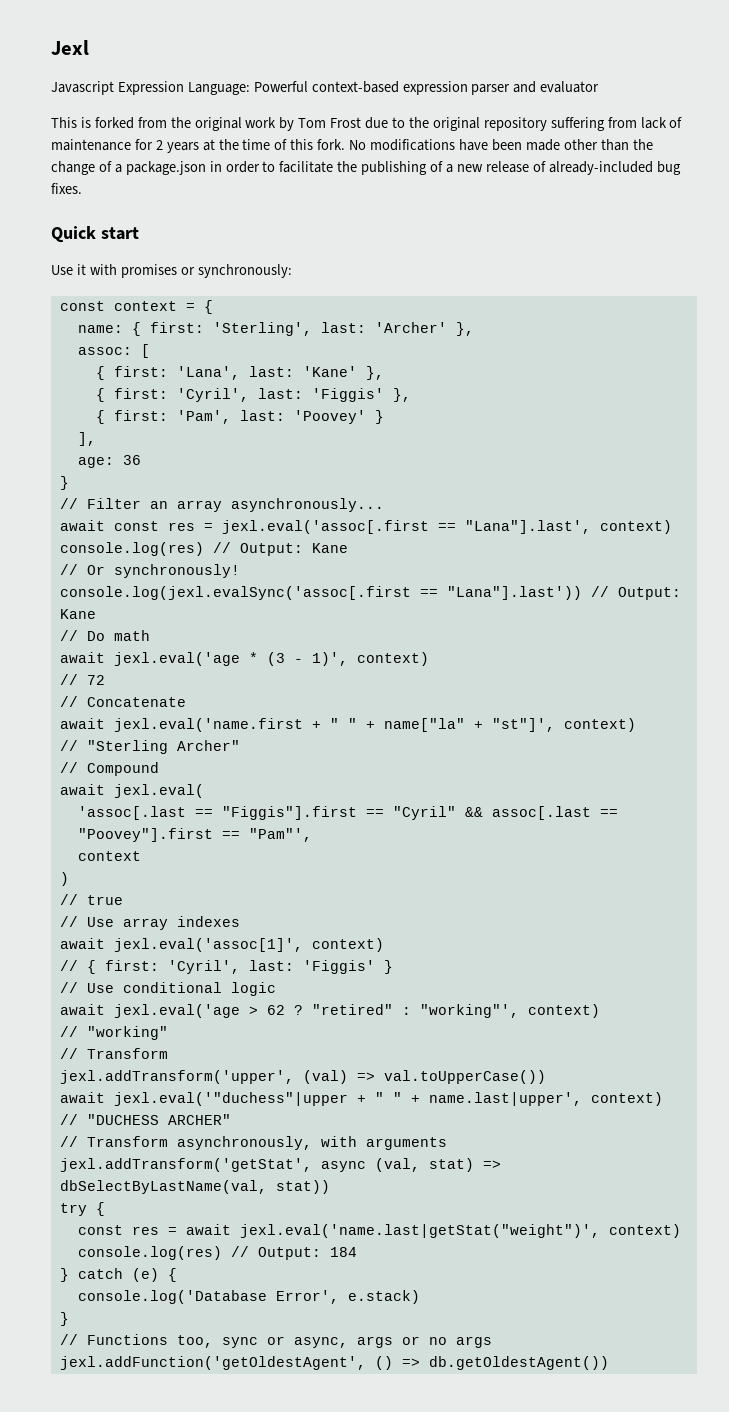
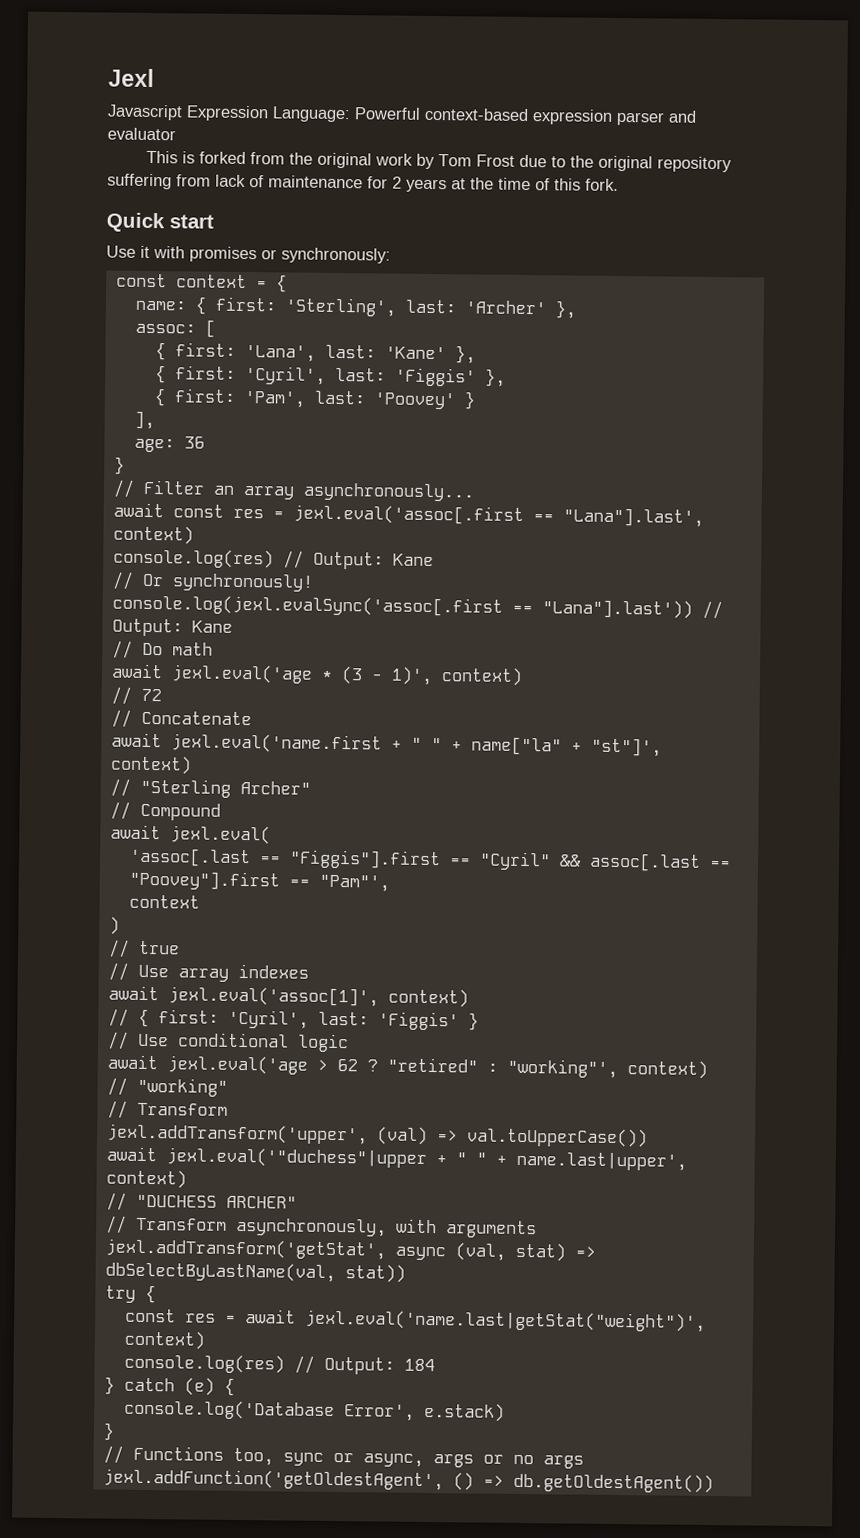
- No modifications have been made other than the change of a package.json in order to facilitate the publishing of a new release of already-included bug fixes.

